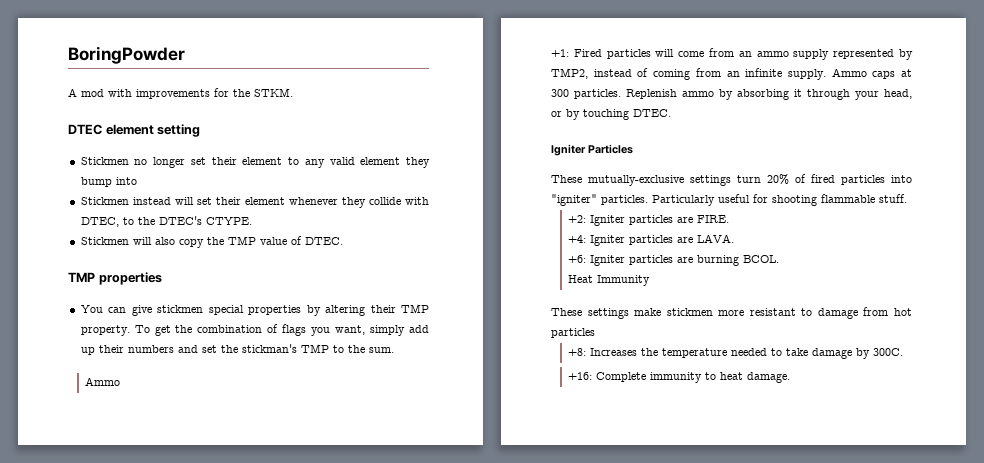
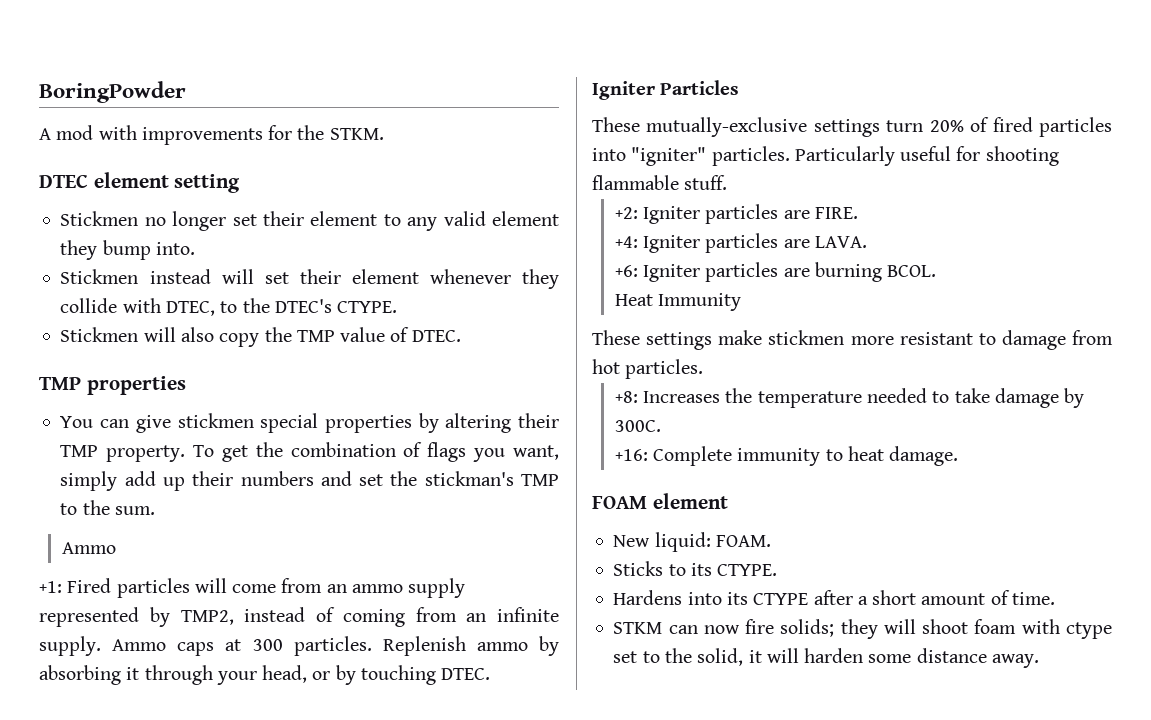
- Stickmen no longer set their element to any valid element they bump into
+ Stickmen no longer set their element to any valid element they bump into.
- These settings make stickmen more resistant to damage from hot particles
+ These settings make stickmen more resistant to damage from hot particles.
+ FOAM element
+ New liquid: FOAM.
+ Sticks to its CTYPE.
+ Hardens into its CTYPE after a short amount of time.
+ STKM can now fire solids; they will shoot foam with ctype set to the solid, it will harden some distance away.

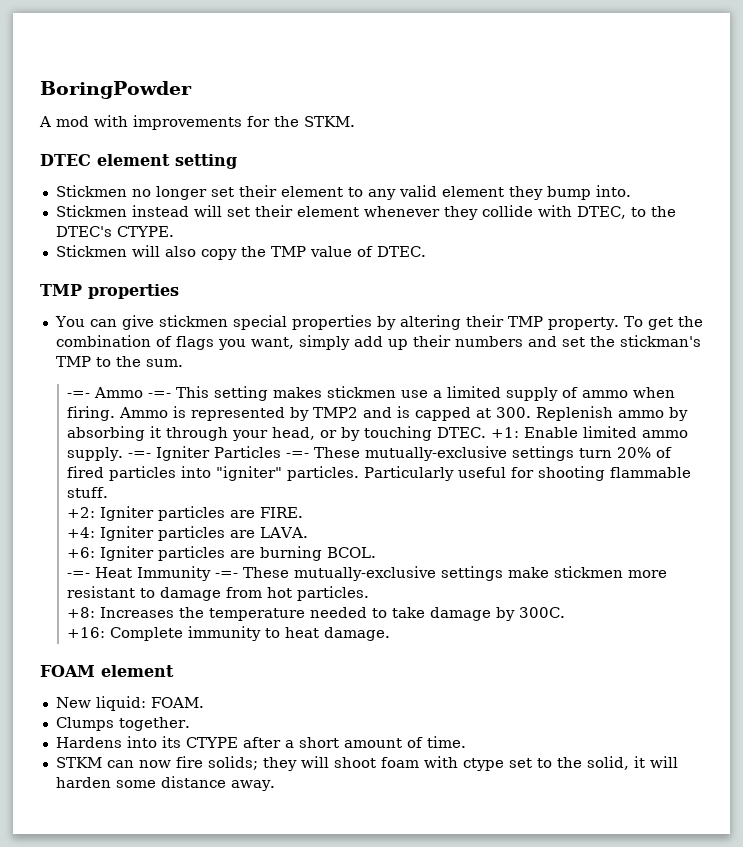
  To get the combination of flags you want, simply add up their numbers and set the stickman's TMP to the sum.
- Ammo
- +1: Fired particles will come from an ammo supply represented by TMP2, instead of coming from an infinite supply. Ammo caps at 300 particles. Replenish ammo by absorbing it through your head, or by touching DTEC.
- Igniter Particles
- These mutually-exclusive settings turn 20% of fired particles into "igniter" particles.
+ -=- Ammo -=- This setting makes stickmen use a limited supply of ammo when firing. Ammo is represented by TMP2 and is capped at 300. Replenish ammo by absorbing it through your head, or by touching DTEC. +1: Enable limited ammo supply. -=- Igniter Particles -=- These mutually-exclusive settings turn 20% of fired particles into "igniter" particles.
- Heat Immunity
- These settings make stickmen more resistant to damage from hot particles.
+ -=- Heat Immunity -=- These mutually-exclusive settings make stickmen more resistant to damage from hot particles.
- Sticks to its CTYPE.
+ Clumps together.

